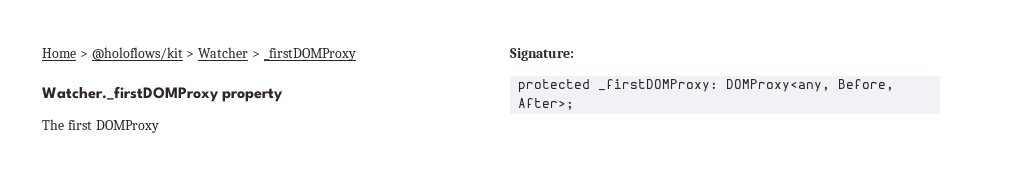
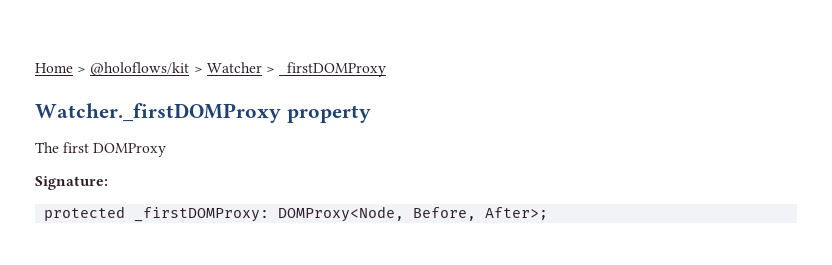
- protected _firstDOMProxy: DOMProxy<any, Before, After>;
+ protected _firstDOMProxy: DOMProxy<Node, Before, After>;

